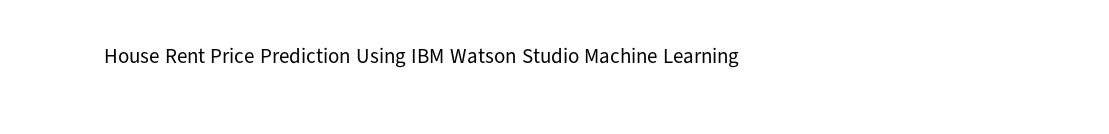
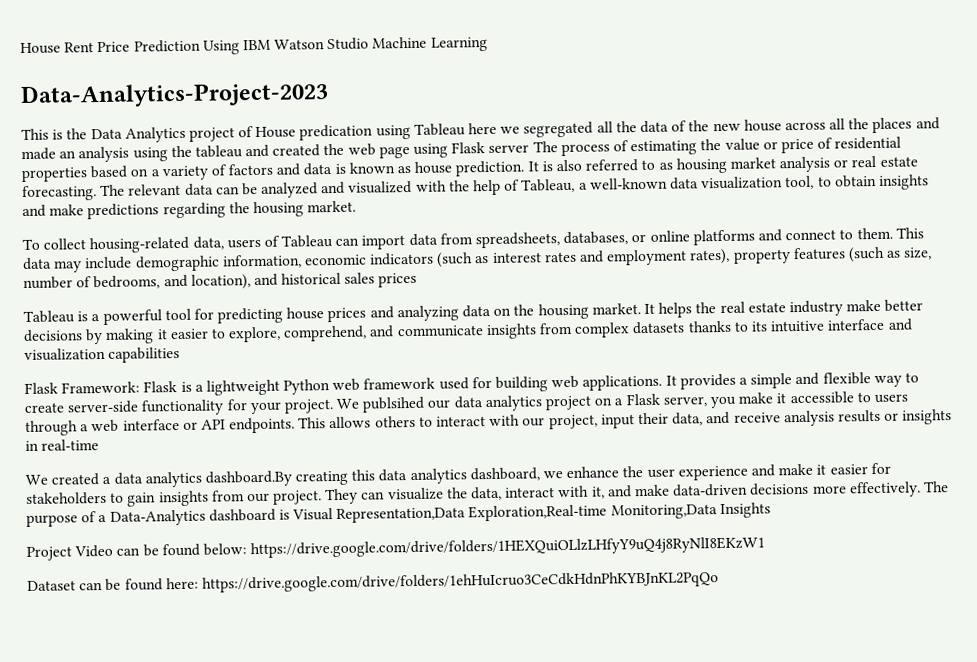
+ Data-Analytics-Project-2023
+ This is the Data Analytics project of House predication using Tableau here we segregated all the data of the new house across all the places and made an analysis using the tableau and created the web page using Flask server The process of estimating the value or price of residential properties based on a variety of factors and data is known as house prediction. It is also referred to as housing market analysis or real estate forecasting. The relevant data can be analyzed and visualized with the help of Tableau, a well-known data visualization tool, to obtain insights and make predictions regarding the housing market.
+ To collect housing-related data, users of Tableau can import data from spreadsheets, databases, or online platforms and connect to them. This data may include demographic information, economic indicators (such as interest rates and employment rates), property features (such as size, number of bedrooms, and location), and historical sales prices
+ Tableau is a powerful tool for predicting house prices and analyzing data on the housing market. It helps the real estate industry make better decisions by making it easier to explore, comprehend, and communicate insights from complex datasets thanks to its intuitive interface and visualization capabilities
+ Flask Framework: Flask is a lightweight Python web framework used for building web applications. It provides a simple and flexible way to create server-side functionality for your project. We publsihed our data analytics project on a Flask server, you make it accessible to users through a web interface or API endpoints. This allows others to interact with our project, input their data, and receive analysis results or insights in real-time
+ We created a data analytics dashboard.By creating this data analytics dashboard, we enhance the user experience and make it easier for stakeholders to gain insights from our project. They can visualize the data, interact with it, and make data-driven decisions more effectively. The purpose of a Data-Analytics dashboard is Visual Representation,Data Exploration,Real-time Monitoring,Data Insights
+ Project Video can be found below: https://drive.google.com/drive/folders/1HEXQuiOLlzLHfyY9uQ4j8RyNlI8EKzW1
+ Dataset can be found here: https://drive.google.com/drive/folders/1ehHuIcruo3CeCdkHdnPhKYBJnKL2PqQo

